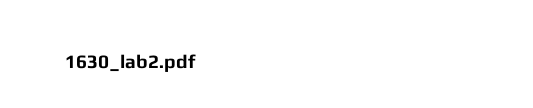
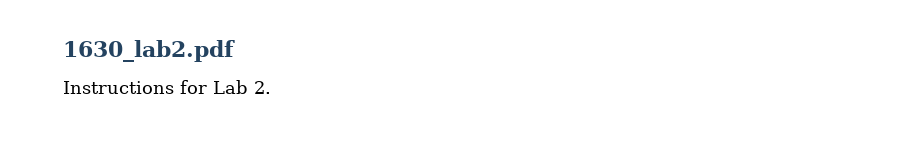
+ Instructions for Lab 2.

